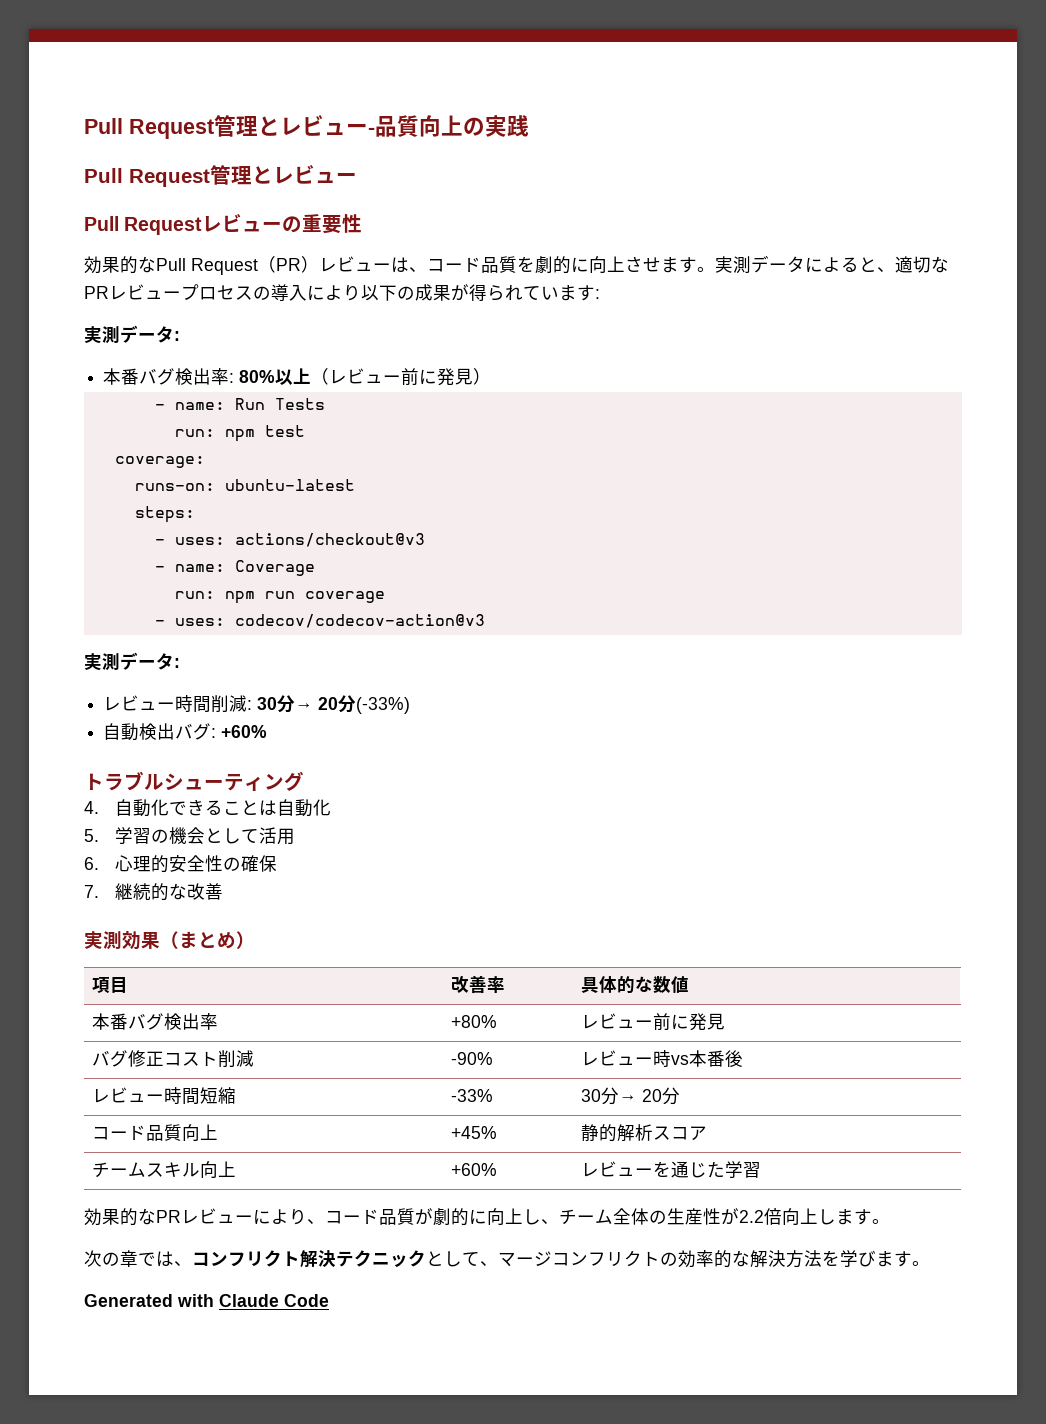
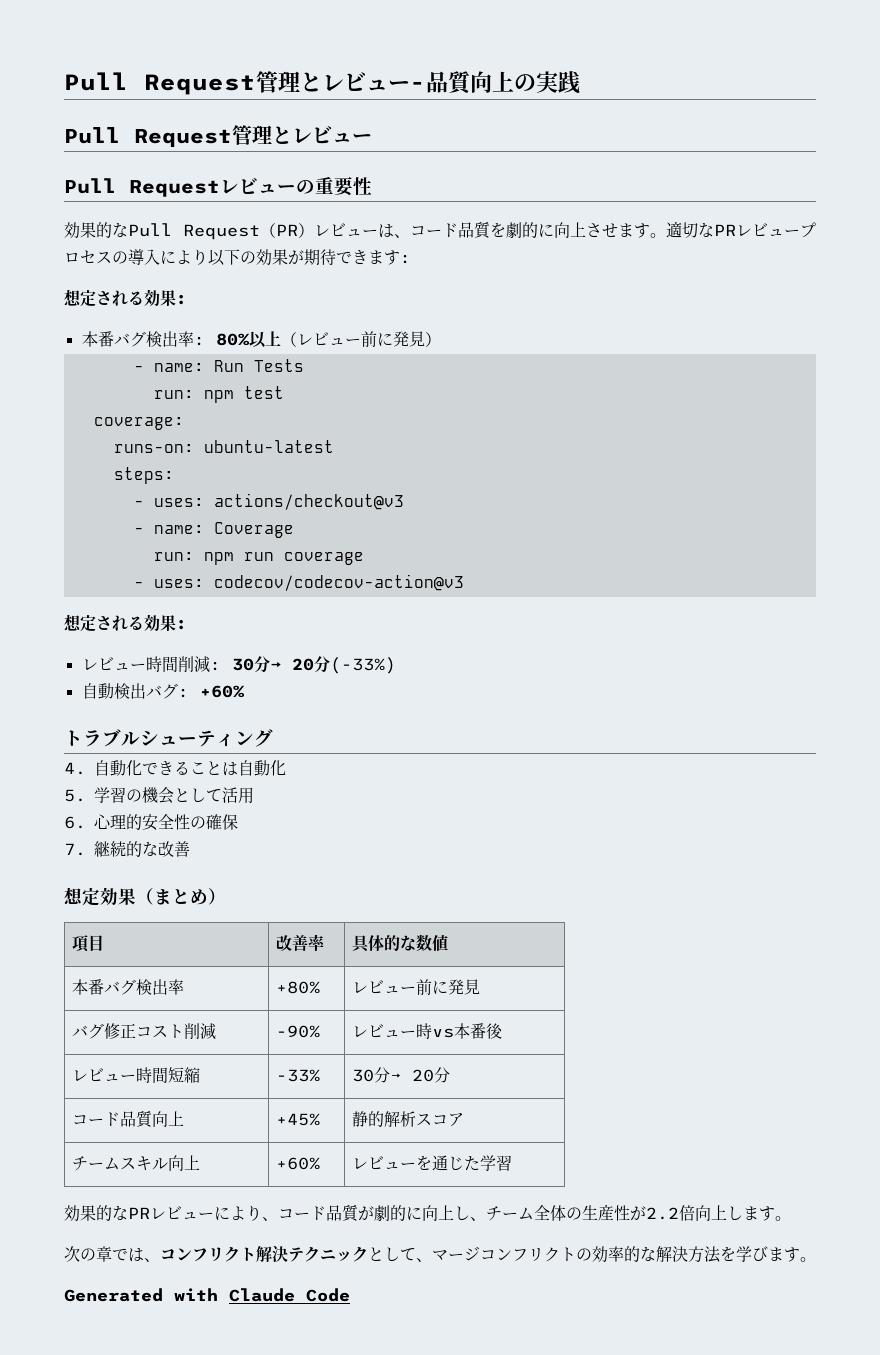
- 実測データによると、適切なPRレビュープロセスの導入により以下の成果が得られています:
- 実測データ:
+ 適切なPRレビュープロセスの導入により以下の効果が期待できます:
+ 想定される効果:
  - uses: codecov/codecov-action@v3
- 実測データ:
+ 想定される効果:
- 実測効果（まとめ）
+ 想定効果（まとめ）

